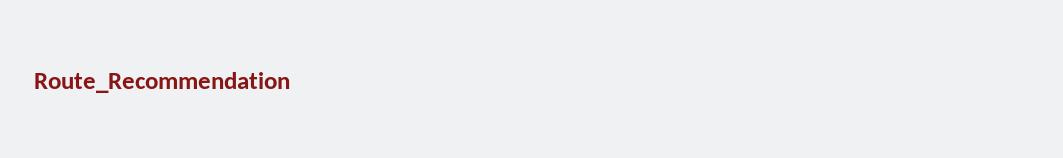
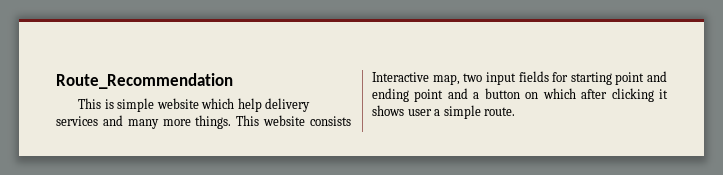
+ This is simple website which help delivery services and many more things. This website consists Interactive map, two input fields for starting point and ending point and a button on which after clicking it shows user a simple route.

